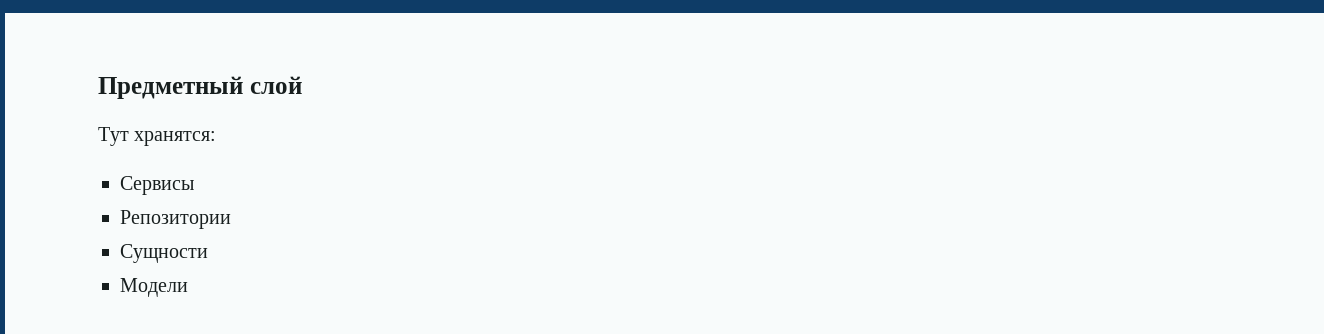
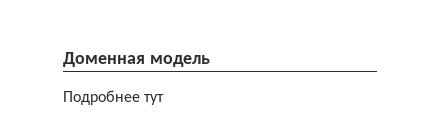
- Предметный слой
- Тут хранятся:
- Сервисы
- Репозитории
- Сущности
- Модели
+ Доменная модель
+ Подробнее тут

